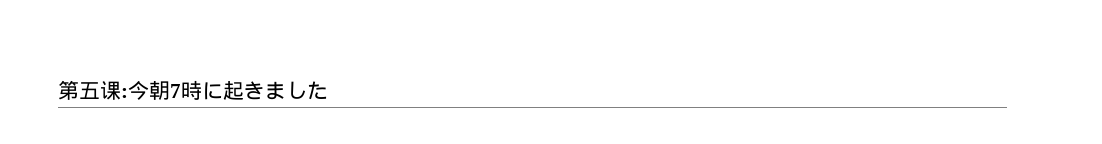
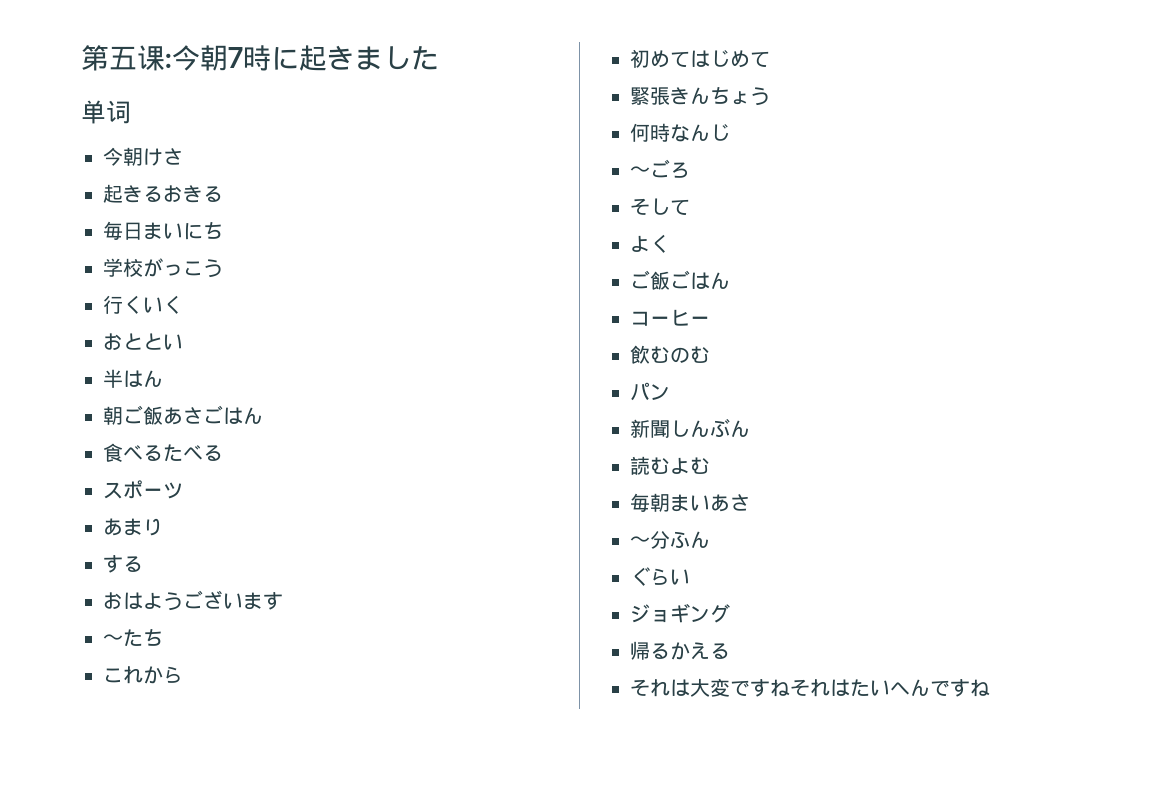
+ 单词
+ 今朝けさ
+ 起きるおきる
+ 毎日まいにち
+ 学校がっこう
+ 行くいく
+ おととい
+ 半はん
+ 朝ご飯あさごはん
+ 食べるたべる
+ スポーツ
+ あまり
+ する
+ おはようございます
+ 〜たち
+ これから
+ 初めてはじめて
+ 緊張きんちょう
+ 何時なんじ
+ 〜ごろ
+ そして
+ よく
+ ご飯ごはん
+ コーヒー
+ 飲むのむ
+ パン
+ 新聞しんぶん
+ 読むよむ
+ 毎朝まいあさ
+ 〜分ふん
+ ぐらい
+ ジョギング
+ 帰るかえる
+ それは大変ですねそれはたいへんですね

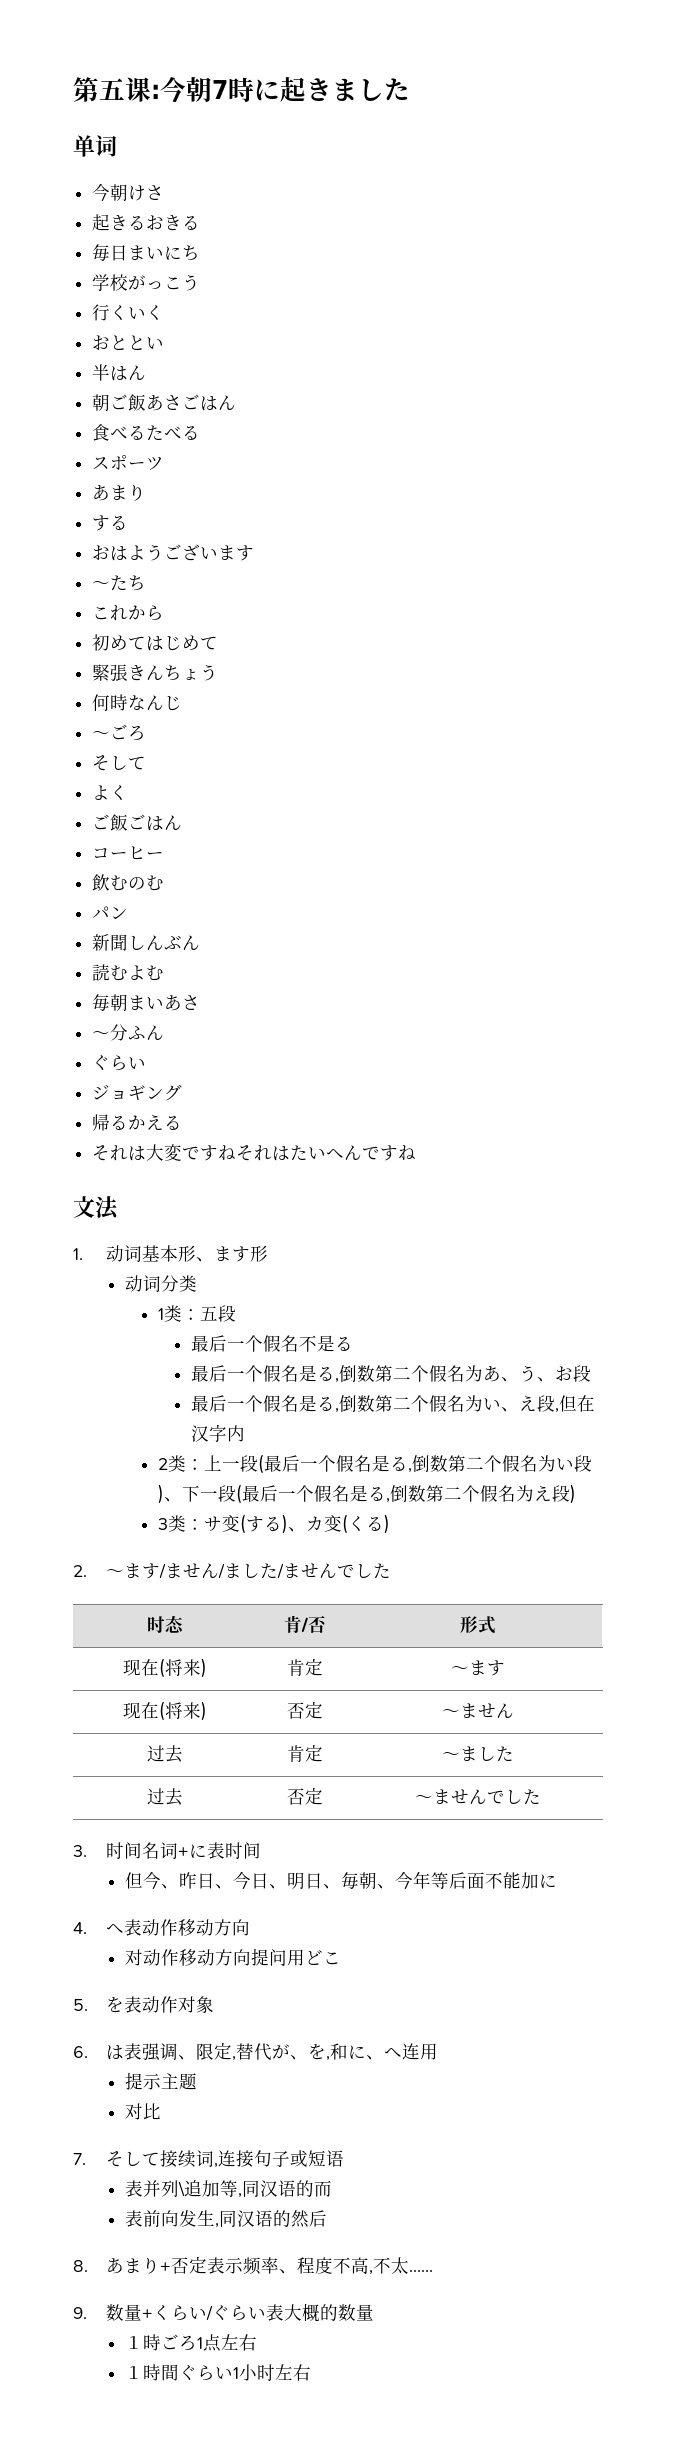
+ 文法
+ 1.动词基本形、ます形
+ 动词分类
+ 1类：五段
+ 最后一个假名不是る
+ 最后一个假名是る,倒数第二个假名为あ、う、お段
+ 最后一个假名是る,倒数第二个假名为い、え段,但在汉字内
+ 2类：上一段(最后一个假名是る,倒数第二个假名为い段)、下一段(最后一个假名是る,倒数第二个假名为え段)
+ 3类：サ变(する)、カ变(くる)
+ 2.〜ます/ません/ました/ませんでした
+ 时态 | 肯/否 | 形式
+ 现在(将来) | 肯定 | 〜ます
+ 现在(将来) | 否定 | 〜ません
+ 过去 | 肯定 | 〜ました
+ 过去 | 否定 | 〜ませんでした
+ 3.时间名词+に表时间
+ 但今、昨日、今日、明日、毎朝、今年等后面不能加に
+ 4.へ表动作移动方向
+ 对动作移动方向提问用どこ
+ 5.を表动作对象
+ 6.は表强调、限定,替代が、を,和に、へ连用
+ 提示主题
+ 对比
+ 7.そして接续词,连接句子或短语
+ 表并列\追加等,同汉语的而
+ 表前向发生,同汉语的然后
+ 8.あまり+否定表示频率、程度不高,不太……
+ 9.数量+くらい/ぐらい表大概的数量
+ １時ごろ1点左右
+ １時間ぐらい1小时左右

